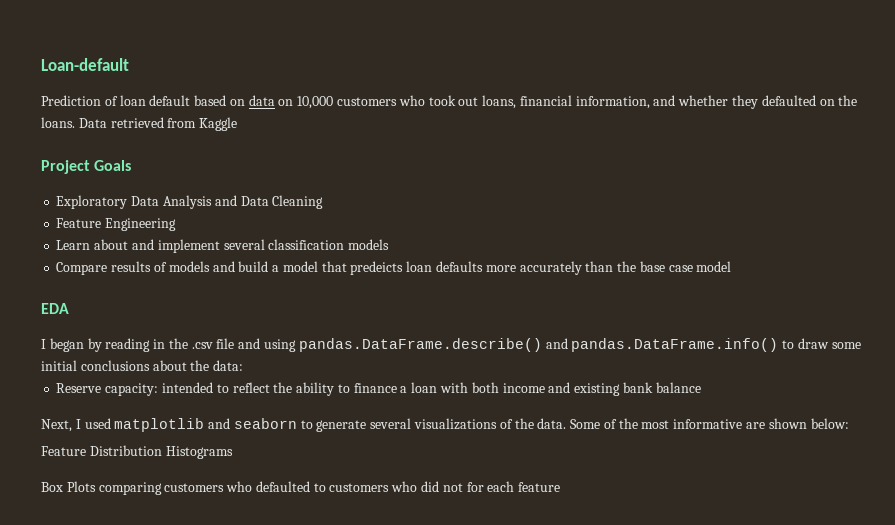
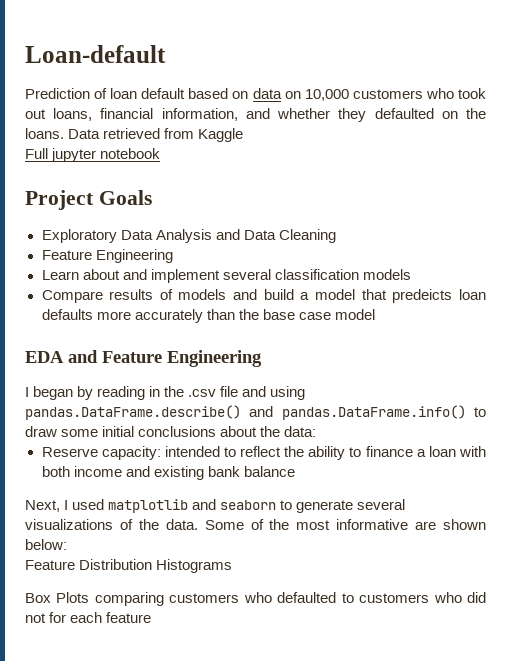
+ Full jupyter notebook
- EDA
+ EDA and Feature Engineering

